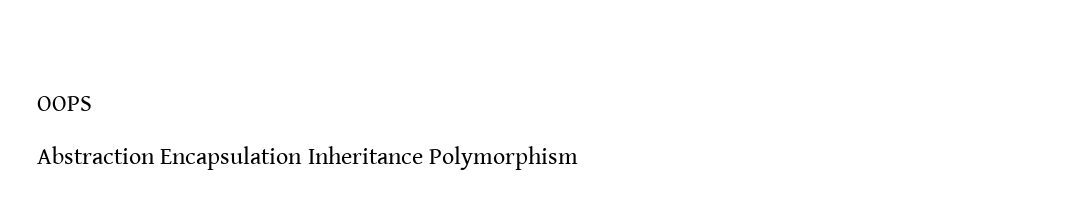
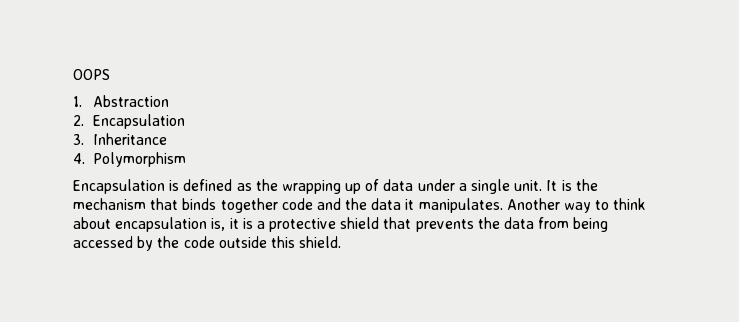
- Abstraction Encapsulation Inheritance Polymorphism
+ 1. Abstraction
+ 2. Encapsulation
+ 3. Inheritance
+ 4. Polymorphism
+ Encapsulation is defined as the wrapping up of data under a single unit. It is the mechanism that binds together code and the data it manipulates. Another way to think about encapsulation is, it is a protective shield that prevents the data from being accessed by the code outside this shield.

